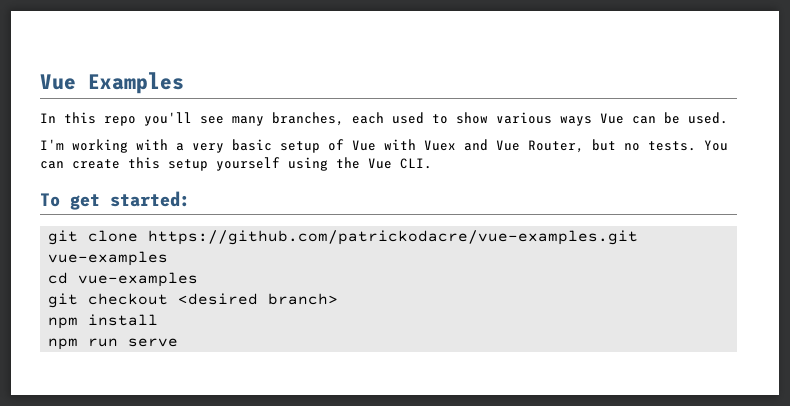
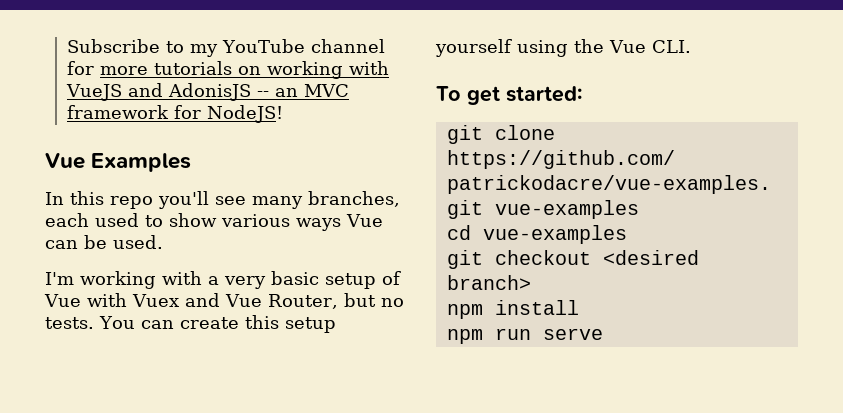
+ Subscribe to my YouTube channel for more tutorials on working with VueJS and AdonisJS -- an MVC framework for NodeJS!

